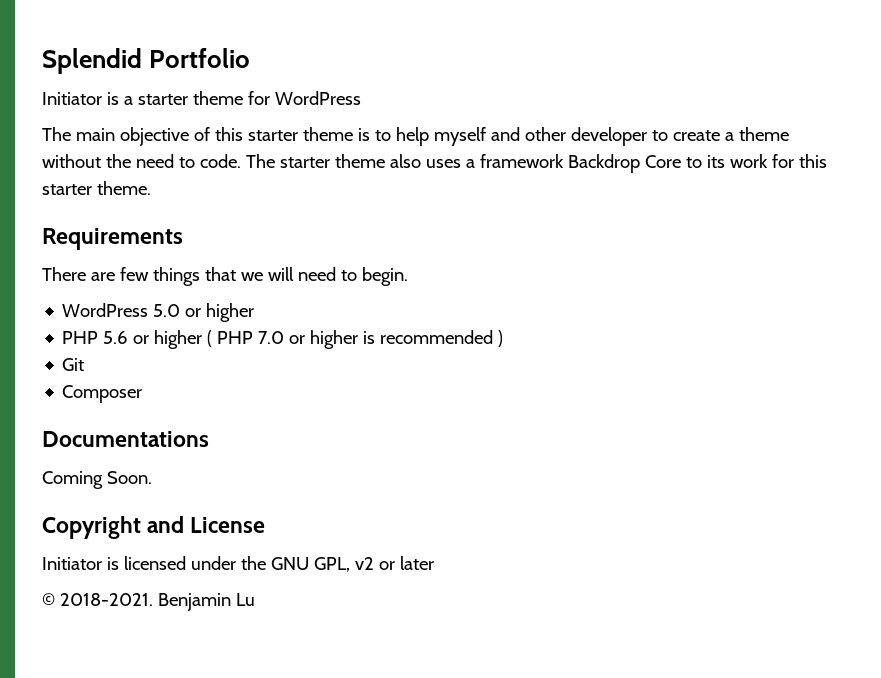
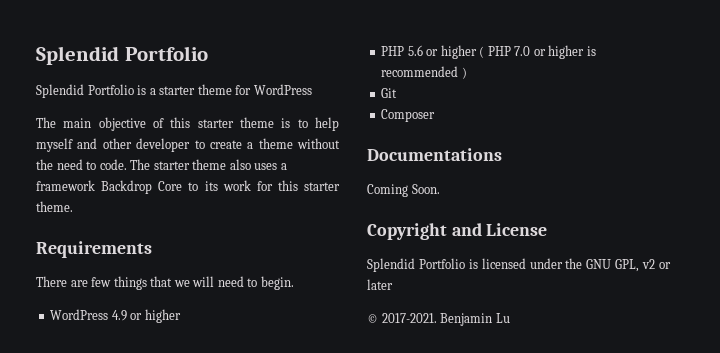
- Initiator is a starter theme for WordPress
+ Splendid Portfolio is a starter theme for WordPress
- WordPress 5.0 or higher
+ WordPress 4.9 or higher
- Initiator is licensed under the GNU GPL, v2 or later
+ Splendid Portfolio is licensed under the GNU GPL, v2 or later
- © 2018-2021.
+ © 2017-2021.

